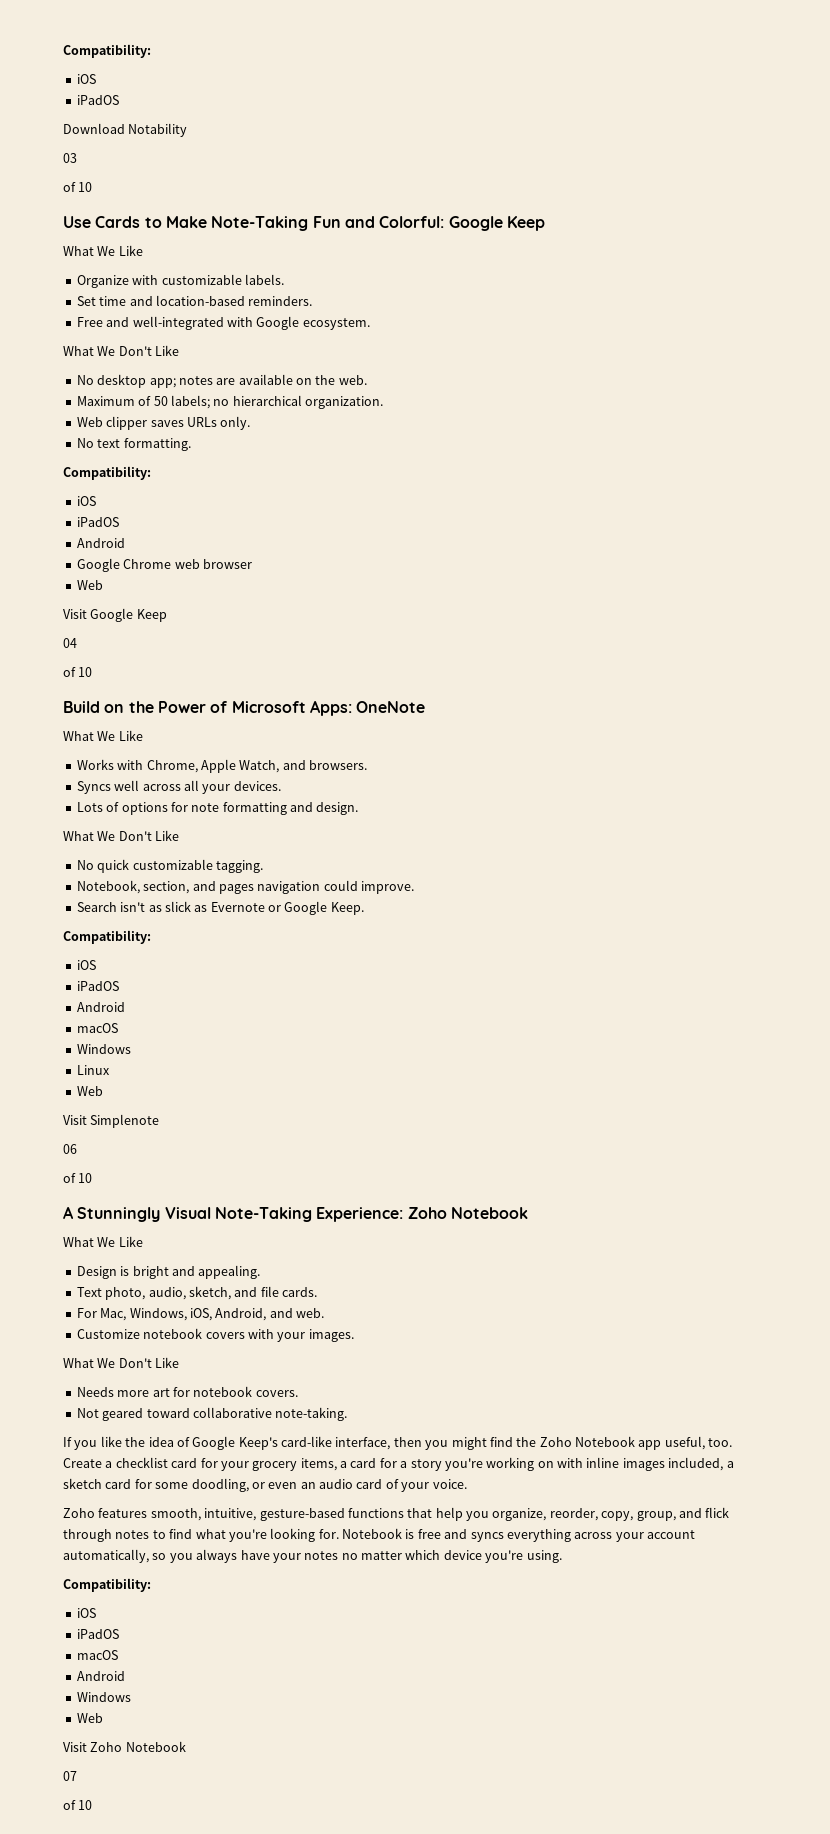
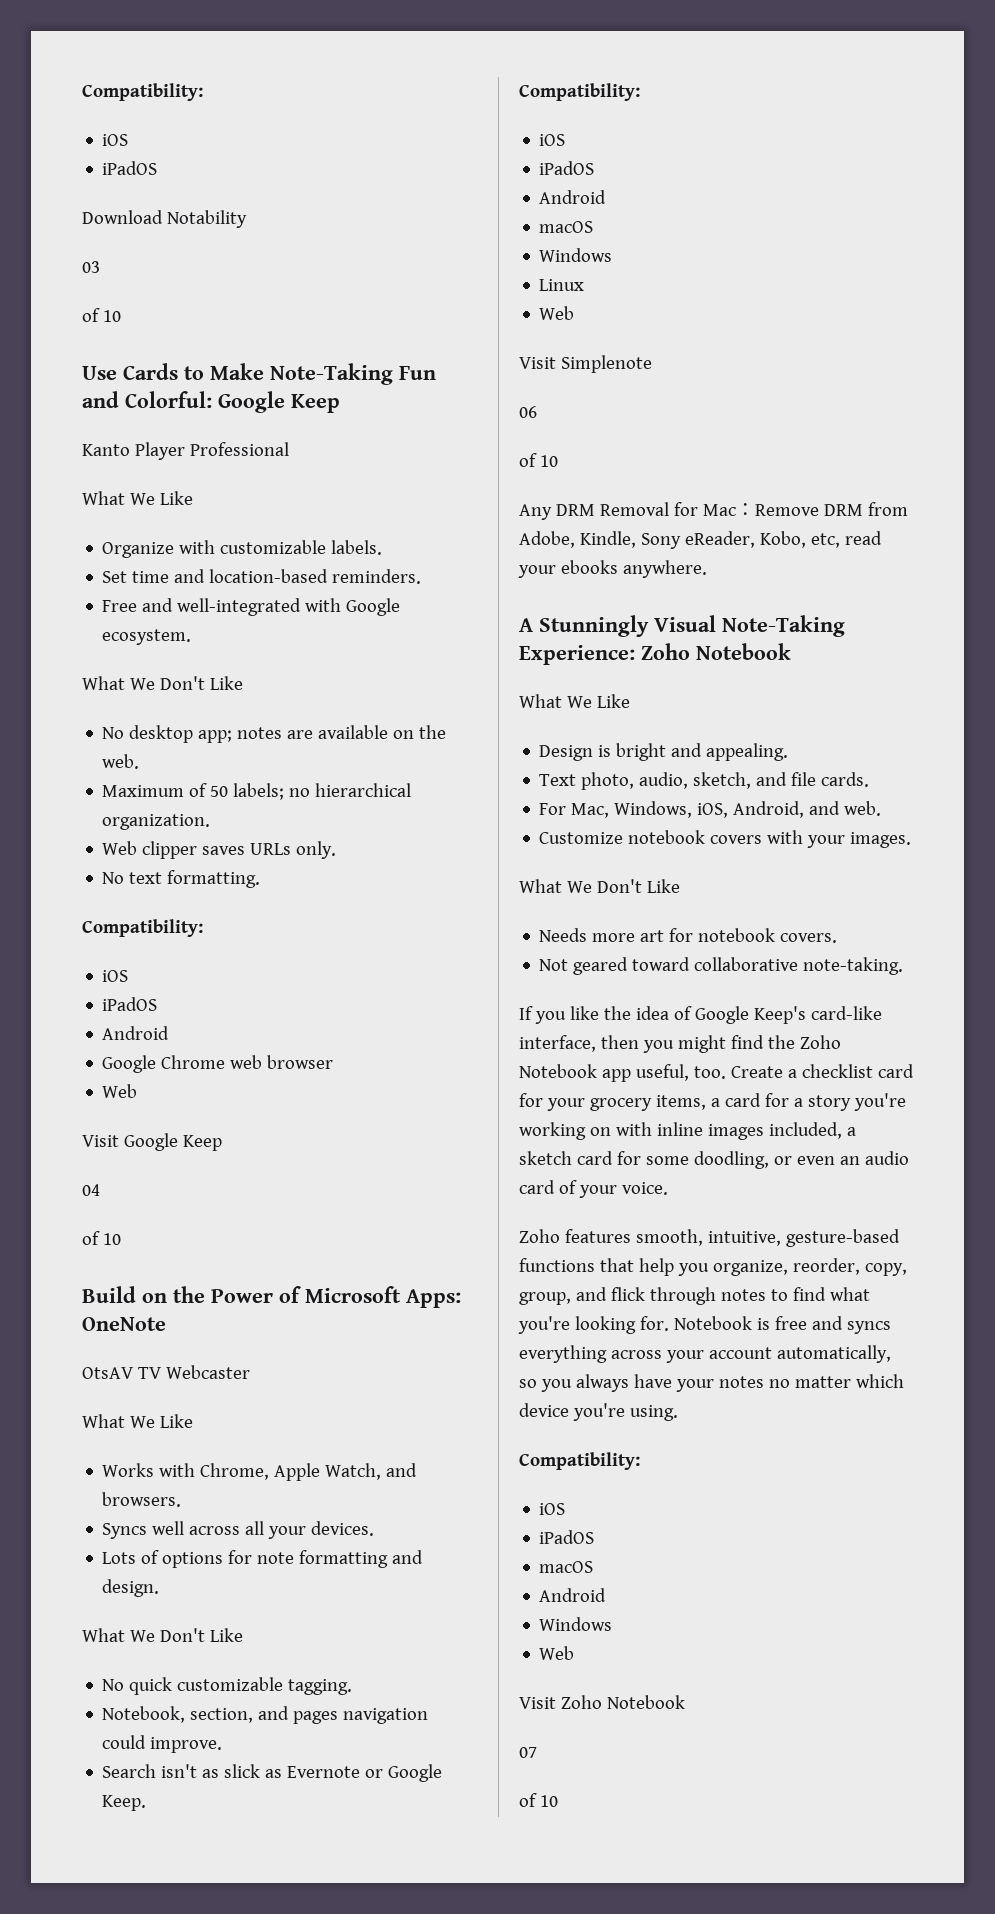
+ Kanto Player Professional
+ OtsAV TV Webcaster
+ Any DRM Removal for Mac：Remove DRM from Adobe, Kindle, Sony eReader, Kobo, etc, read your ebooks anywhere.

